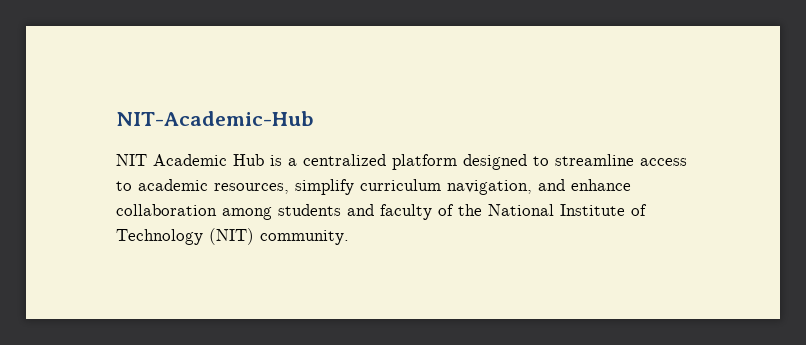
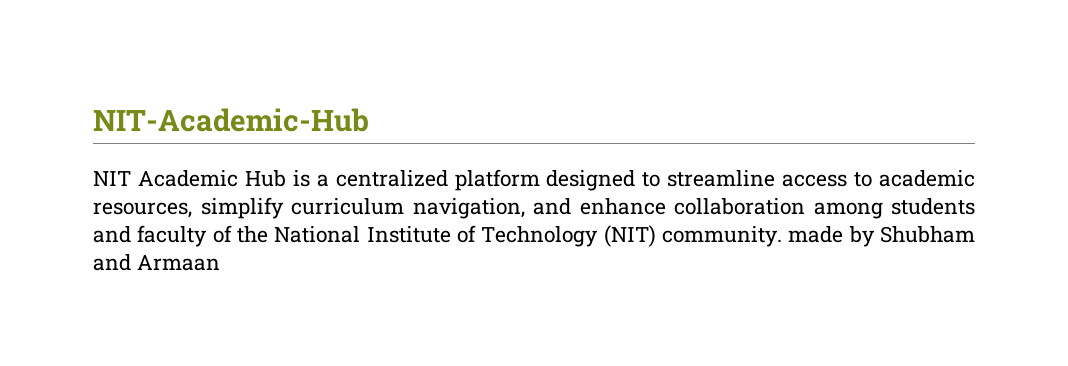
- NIT Academic Hub is a centralized platform designed to streamline access to academic resources, simplify curriculum navigation, and enhance collaboration among students and faculty of the National Institute of Technology (NIT) community.
+ NIT Academic Hub is a centralized platform designed to streamline access to academic resources, simplify curriculum navigation, and enhance collaboration among students and faculty of the National Institute of Technology (NIT) community. made by Shubham and Armaan

